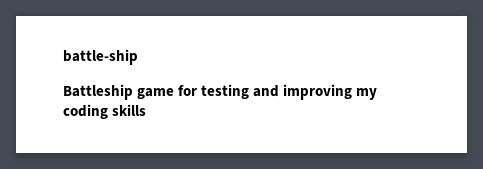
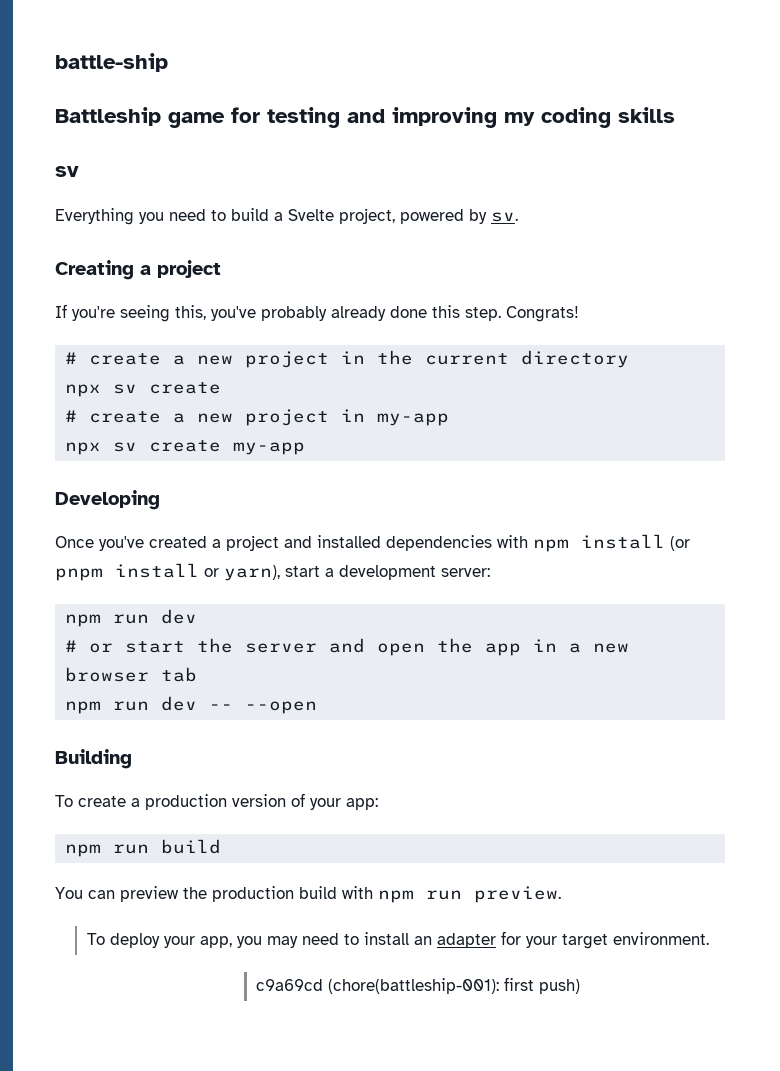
  Battleship game for testing and improving my coding skills
+ sv
+ Everything you need to build a Svelte project, powered by sv.
+ Creating a project
+ If you're seeing this, you've probably already done this step. Congrats!
+ # create a new project in the current directory
+ npx sv create
+ # create a new project in my-app
+ npx sv create my-app
+ Developing
+ Once you've created a project and installed dependencies with npm install (or pnpm install or yarn), start a development server:
+ npm run dev
+ # or start the server and open the app in a new browser tab
+ npm run dev -- --open
+ Building
+ To create a production version of your app:
+ npm run build
+ You can preview the production build with npm run preview.
+ To deploy your app, you may need to install an adapter for your target environment.
+ c9a69cd (chore(battleship-001): first push)

